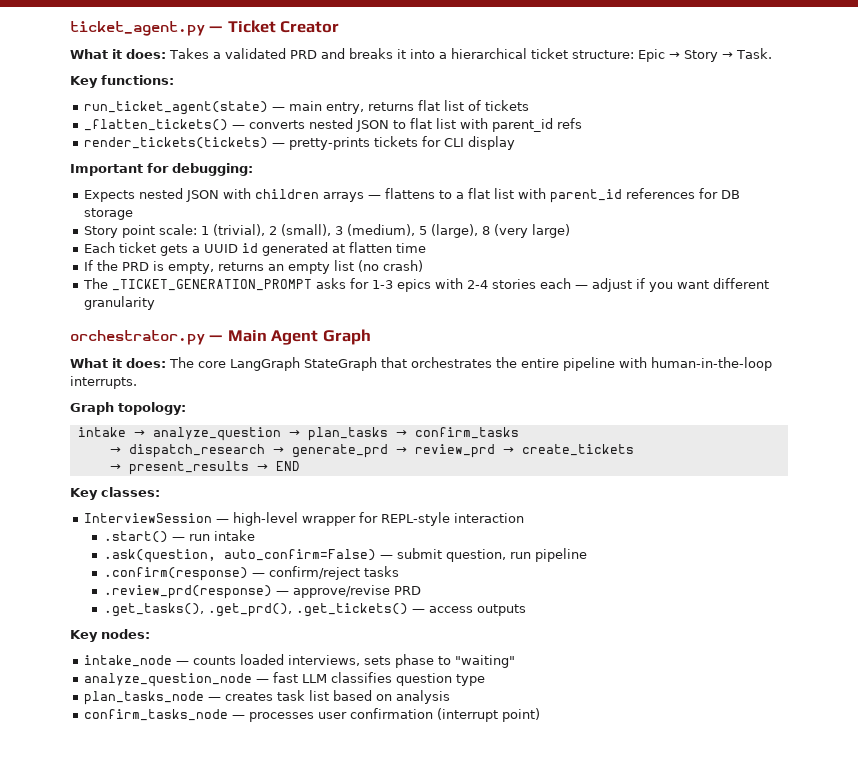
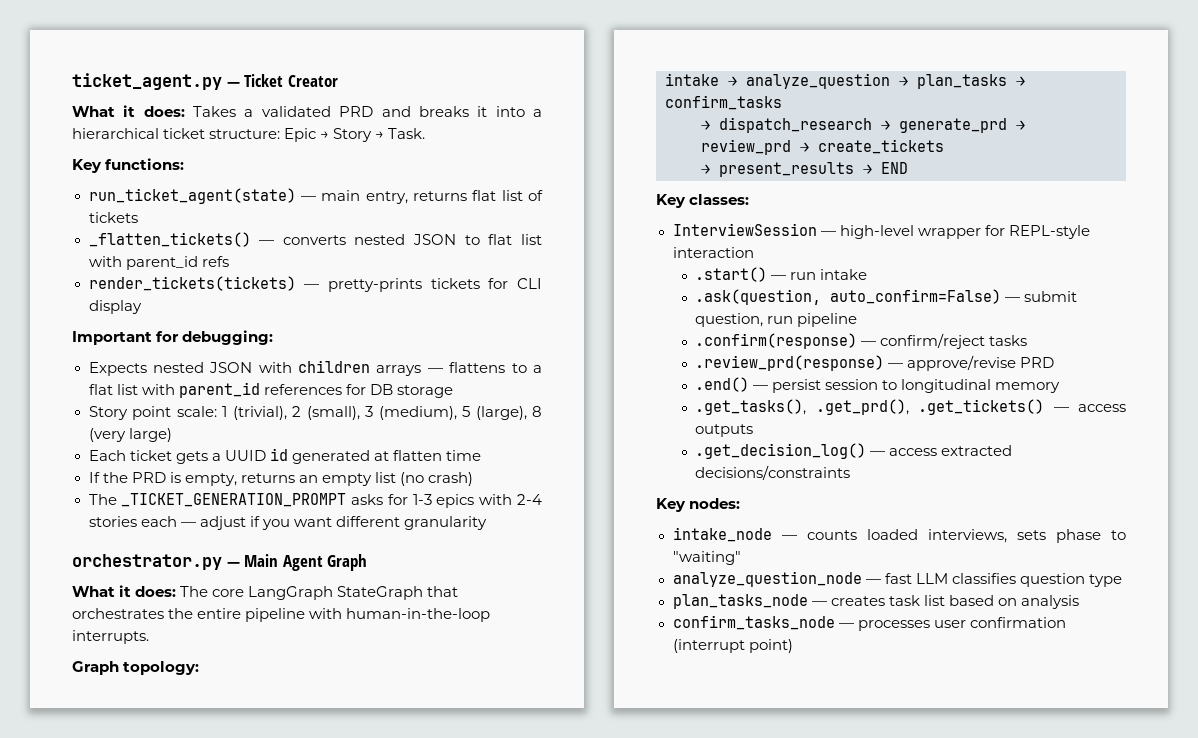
+ .end() — persist session to longitudinal memory
+ .get_decision_log() — access extracted decisions/constraints

